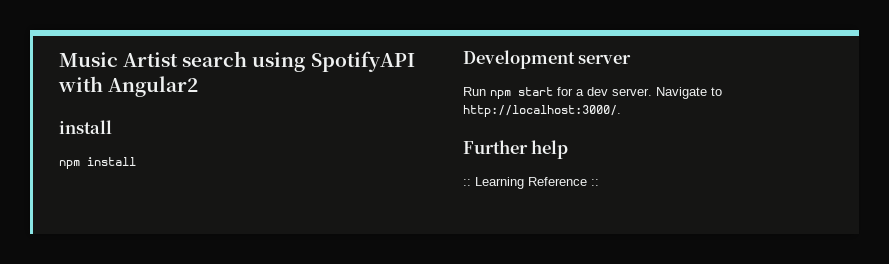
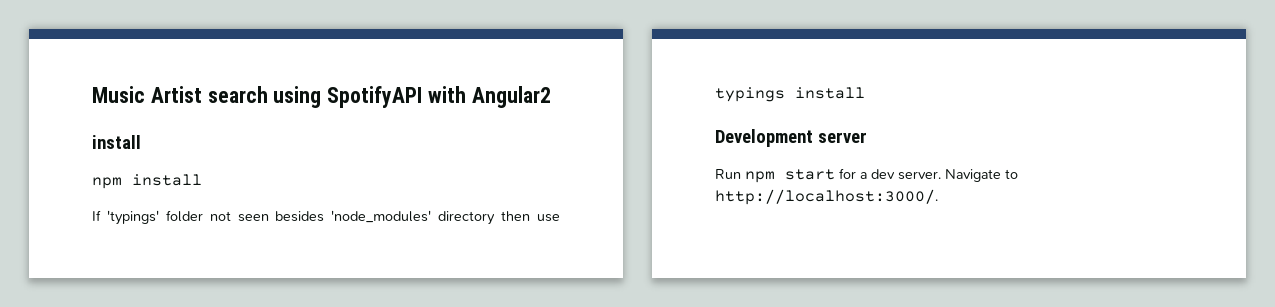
+ If 'typings' folder not seen besides 'node_modules' directory then use typings install
- Further help
- :: Learning Reference ::

